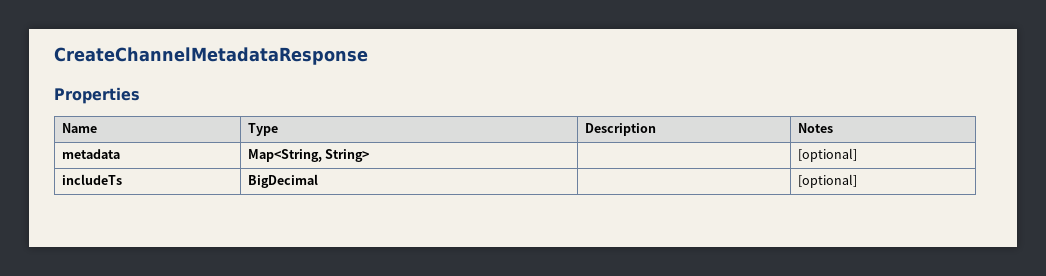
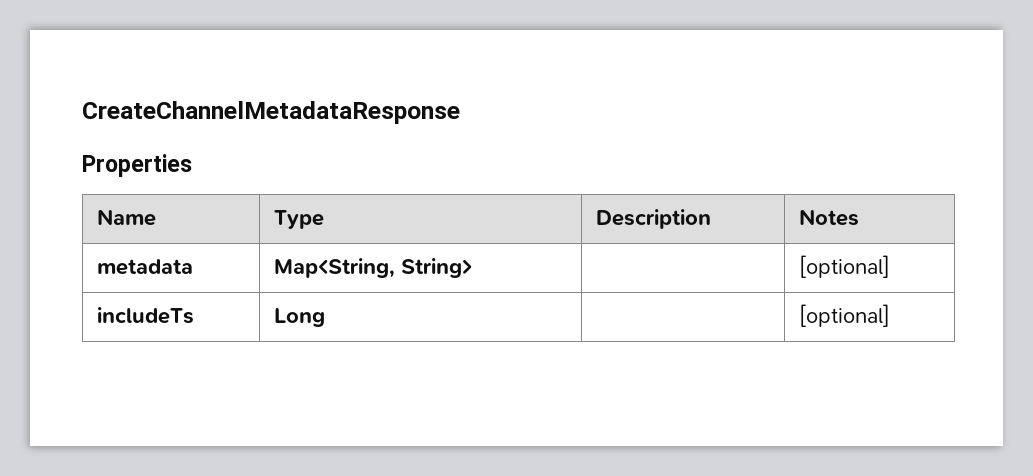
- includeTs | BigDecimal | | [optional]
+ includeTs | Long | | [optional]

